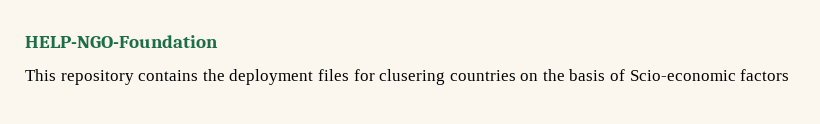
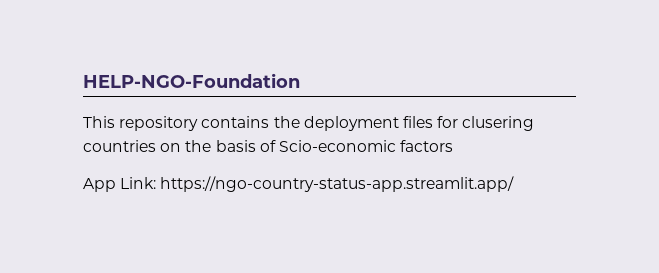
+ App Link: https://ngo-country-status-app.streamlit.app/

